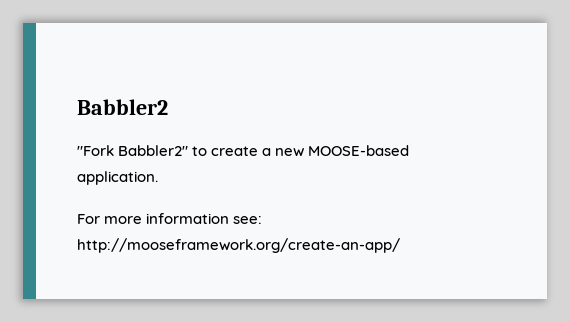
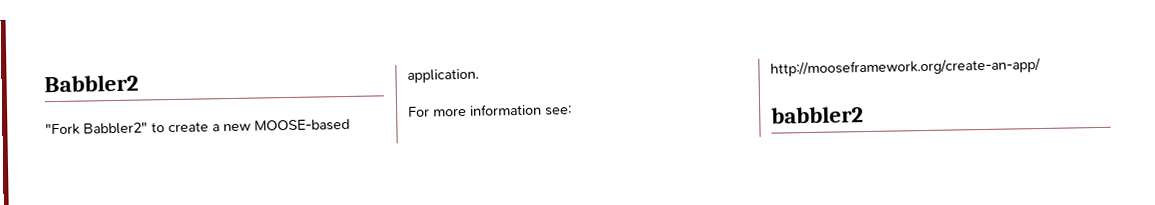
+ babbler2

